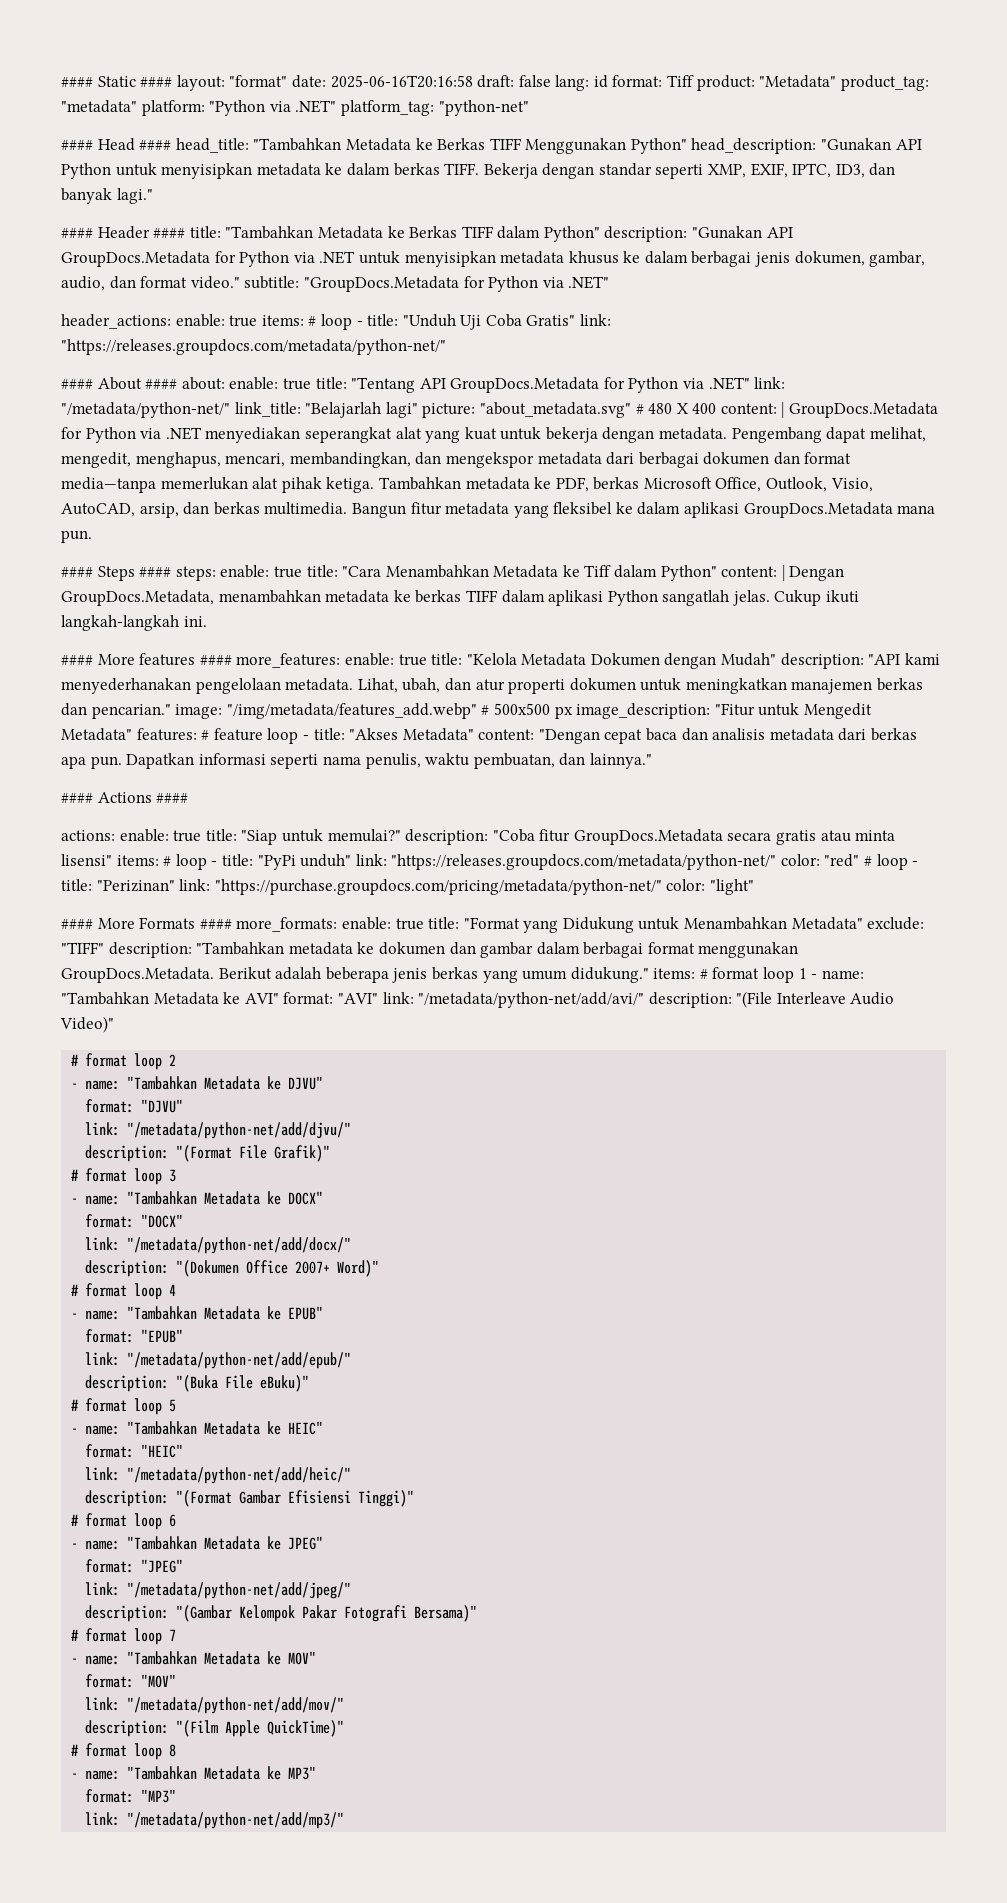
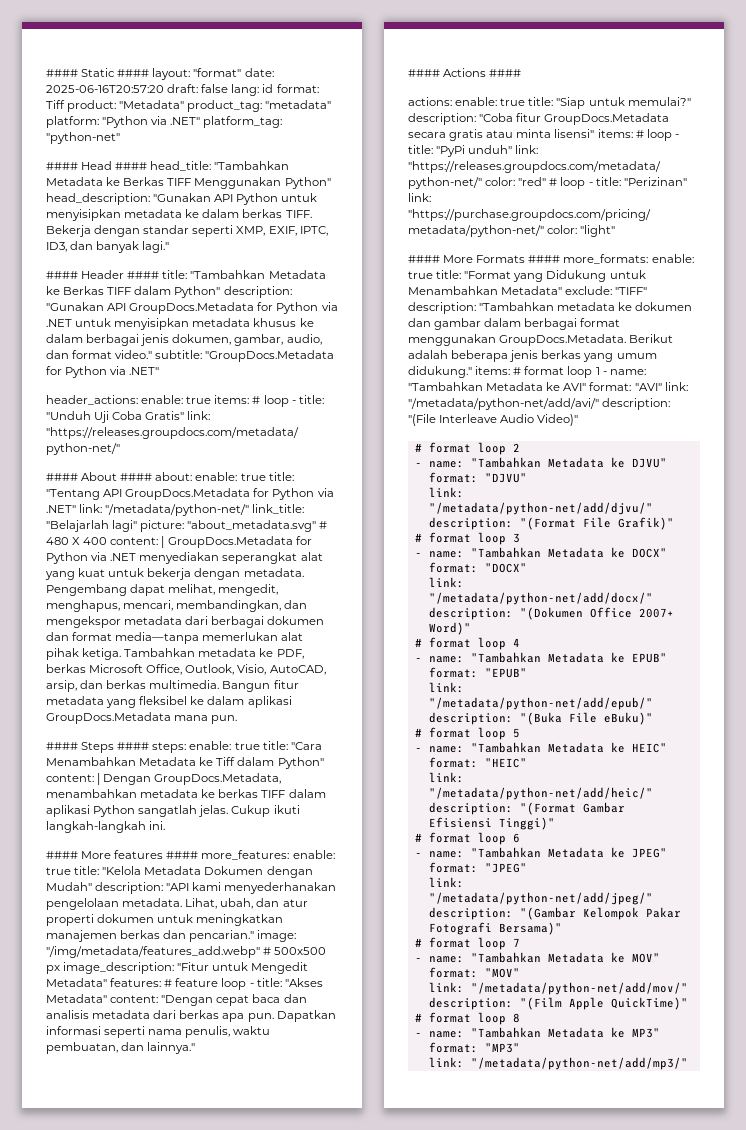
- #### Static #### layout: "format" date: 2025-06-16T20:16:58 draft: false lang: id format: Tiff product: "Metadata" product_tag: "metadata" platform: "Python via .NET" platform_tag: "python-net"
+ #### Static #### layout: "format" date: 2025-06-16T20:57:20 draft: false lang: id format: Tiff product: "Metadata" product_tag: "metadata" platform: "Python via .NET" platform_tag: "python-net"

